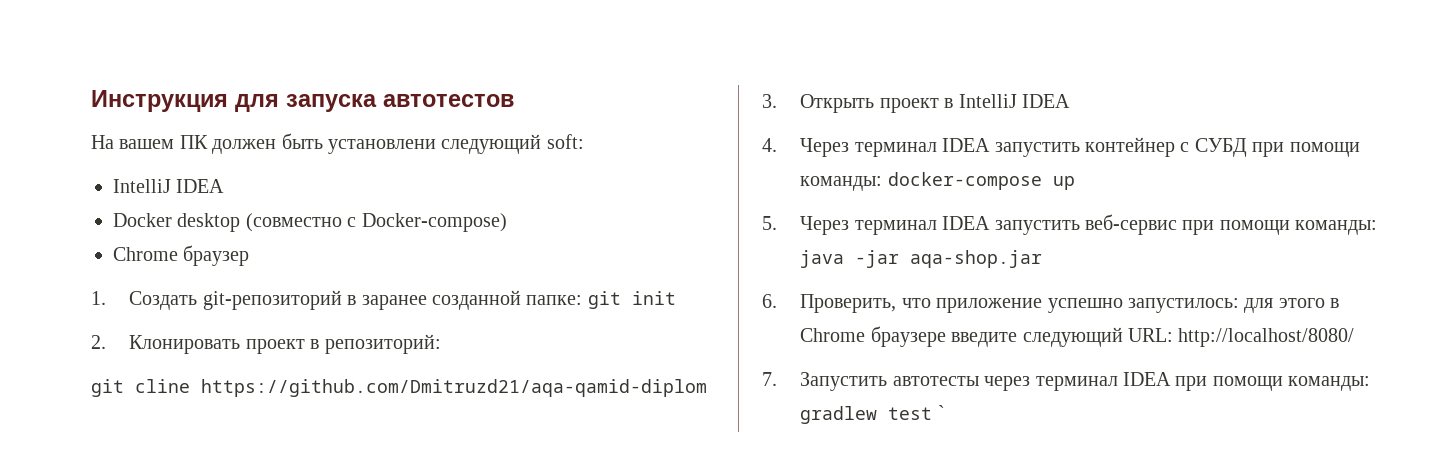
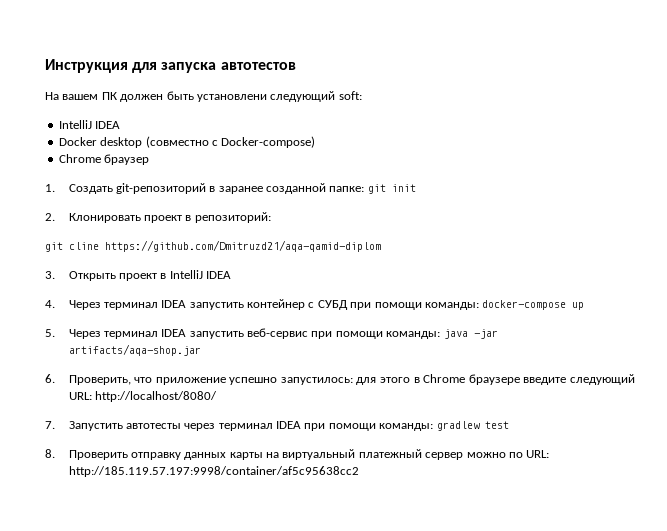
- 5. Через терминал IDEA запустить веб-сервис при помощи команды: java -jar aqa-shop.jar
+ 5. Через терминал IDEA запустить веб-сервис при помощи команды: java -jar artifacts/aqa-shop.jar
- 7. Запустить автотесты через терминал IDEA при помощи команды: gradlew test `
+ 7. Запустить автотесты через терминал IDEA при помощи команды: gradlew test
+ 8. Проверить отправку данных карты на виртуальный платежный сервер можно по URL: http://185.119.57.197:9998/container/af5c95638cc2

